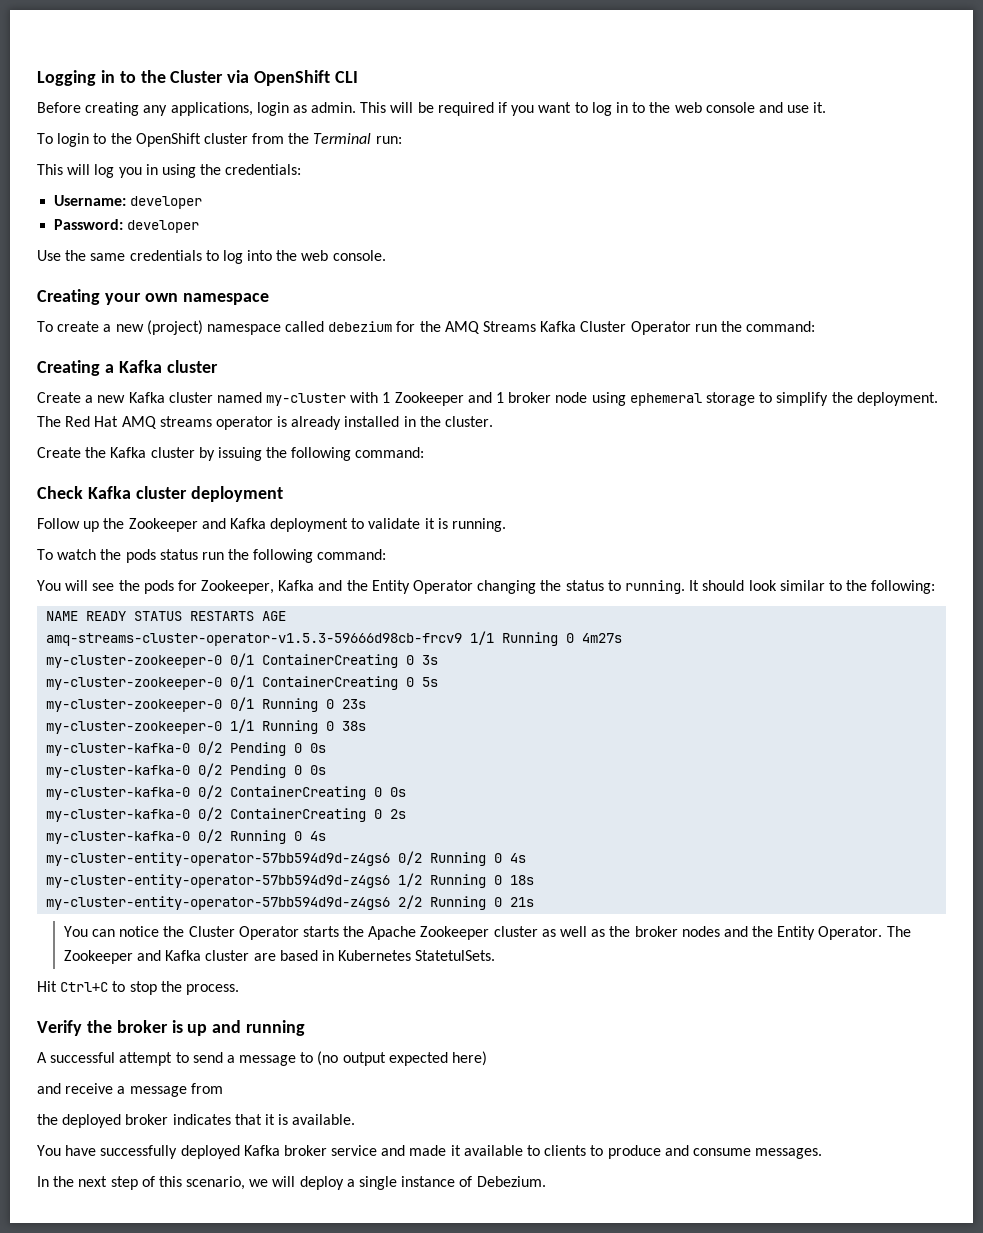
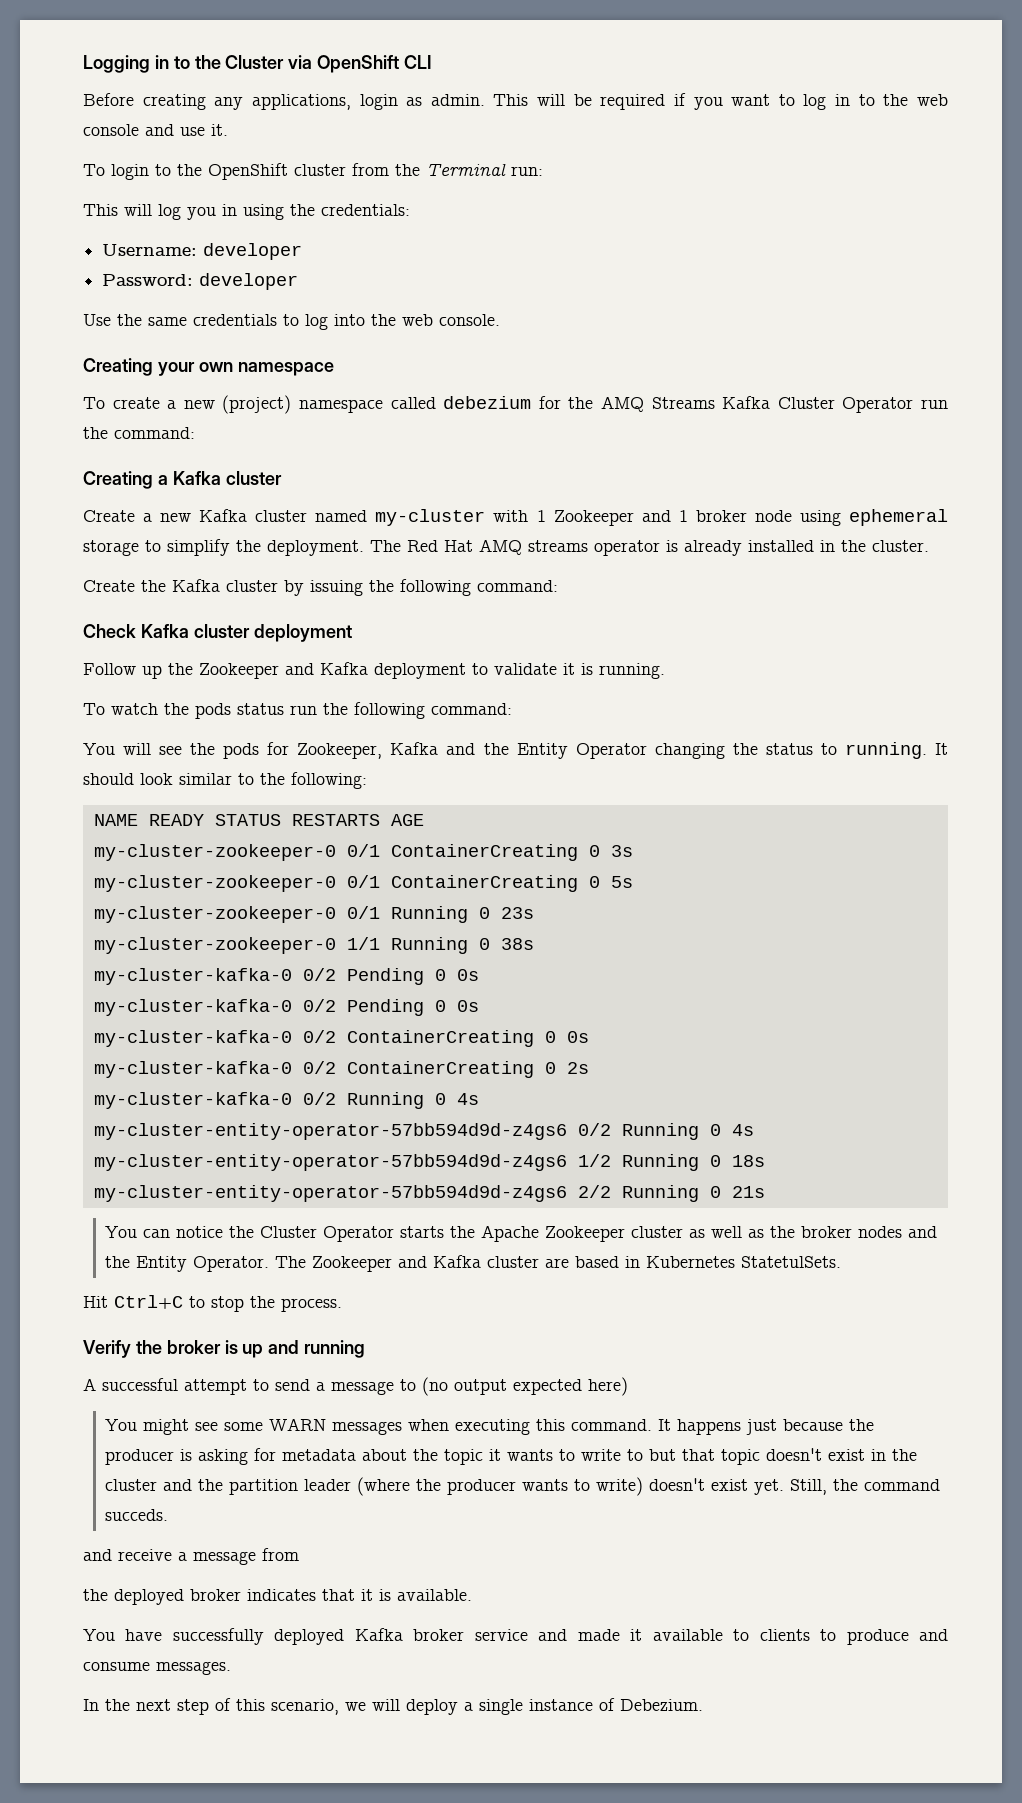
- amq-streams-cluster-operator-v1.5.3-59666d98cb-frcv9 1/1 Running 0 4m27s
+ You might see some WARN messages when executing this command. It happens just because the producer is asking for metadata about the topic it wants to write to but that topic doesn't exist in the cluster and the partition leader (where the producer wants to write) doesn't exist yet. Still, the command succeds.

